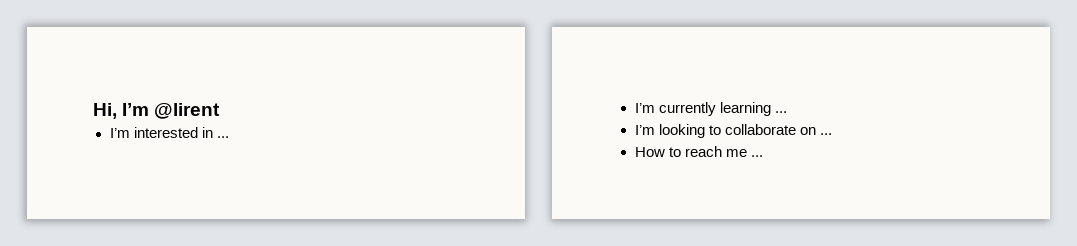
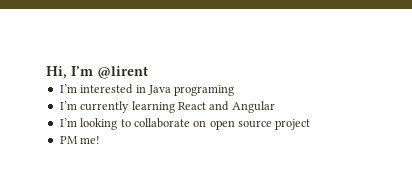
- I’m interested in ...
+ I’m interested in Java programing
- I’m currently learning ...
+ I’m currently learning React and Angular
- I’m looking to collaborate on ...
- How to reach me ...
+ I’m looking to collaborate on open source project
+ PM me!

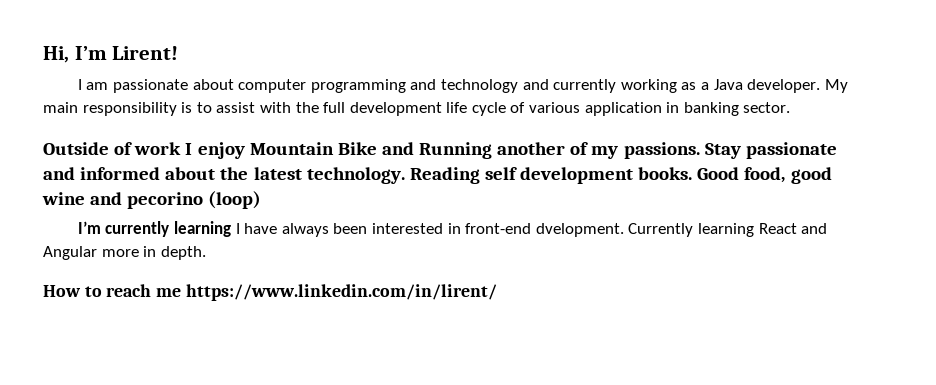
- Hi, I’m @lirent
- I’m interested in Java programing
- I’m currently learning React and Angular
- I’m looking to collaborate on open source project
- PM me!
+ Hi, I’m Lirent!
+ I am passionate about computer programming and technology and currently working as a Java developer. My main responsibility is to assist with the full development life cycle of various application in banking sector.
+ Outside of work I enjoy Mountain Bike and Running another of my passions. Stay passionate and informed about the latest technology. Reading self development books. Good food, good wine and pecorino (loop)
+ I’m currently learning I have always been interested in front-end dvelopment. Currently learning React and Angular more in depth.
+ How to reach me https://www.linkedin.com/in/lirent/

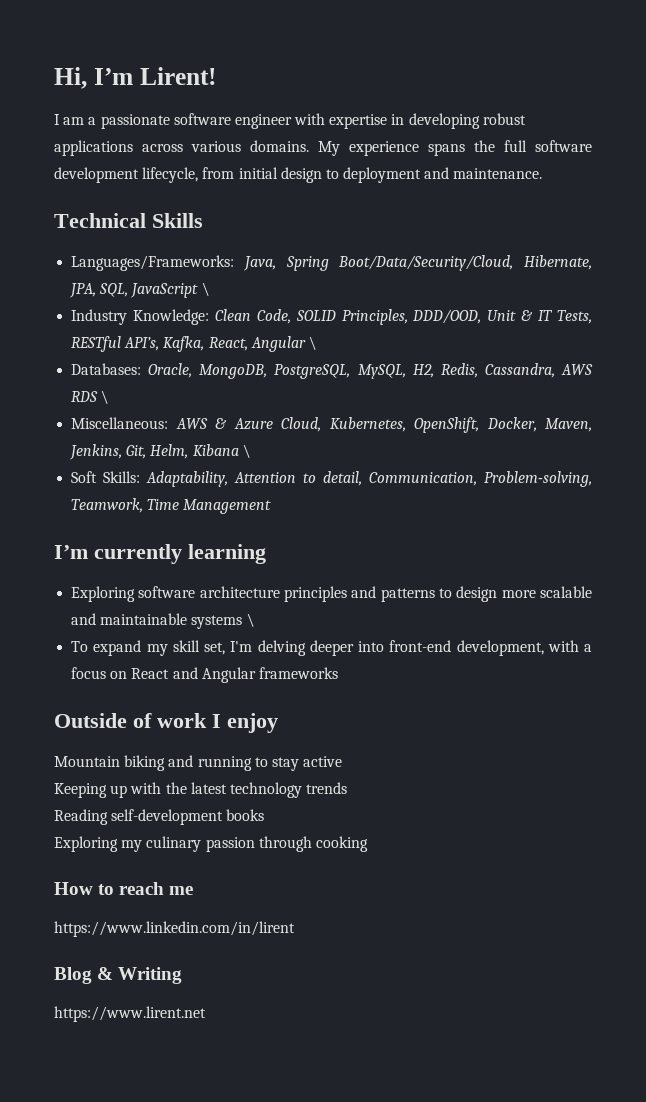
- I am passionate about computer programming and technology and currently working as a Java developer. My main responsibility is to assist with the full development life cycle of various application in banking sector.
+ I am a passionate software engineer with expertise in developing robust applications across various domains. My experience spans the full software development lifecycle, from initial design to deployment and maintenance.
+ Technical Skills
+ Languages/Frameworks: Java, Spring Boot/Data/Security/Cloud, Hibernate, JPA, SQL, JavaScript \
+ Industry Knowledge: Clean Code, SOLID Principles, DDD/OOD, Unit & IT Tests, RESTful API’s, Kafka, React, Angular \
+ Databases: Oracle, MongoDB, PostgreSQL, MySQL, H2, Redis, Cassandra, AWS RDS \
+ Miscellaneous: AWS & Azure Cloud, Kubernetes, OpenShift, Docker, Maven, Jenkins, Git, Helm, Kibana \
+ Soft Skills: Adaptability, Attention to detail, Communication, Problem‐solving, Teamwork, Time Management
+ I’m currently learning
+ Exploring software architecture principles and patterns to design more scalable and maintainable systems \
+ To expand my skill set, I'm delving deeper into front-end development, with a focus on React and Angular frameworks
- Outside of work I enjoy Mountain Bike and Running another of my passions. Stay passionate and informed about the latest technology. Reading self development books. Good food, good wine and pecorino (loop)
- I’m currently learning I have always been interested in front-end dvelopment. Currently learning React and Angular more in depth.
+ Outside of work I enjoy
+ Mountain biking and running to stay active
+ Keeping up with the latest technology trends
+ Reading self-development books
+ Exploring my culinary passion through cooking
- How to reach me https://www.linkedin.com/in/lirent/
+ How to reach me
+ https://www.linkedin.com/in/lirent
+ Blog & Writing
+ https://www.lirent.net

